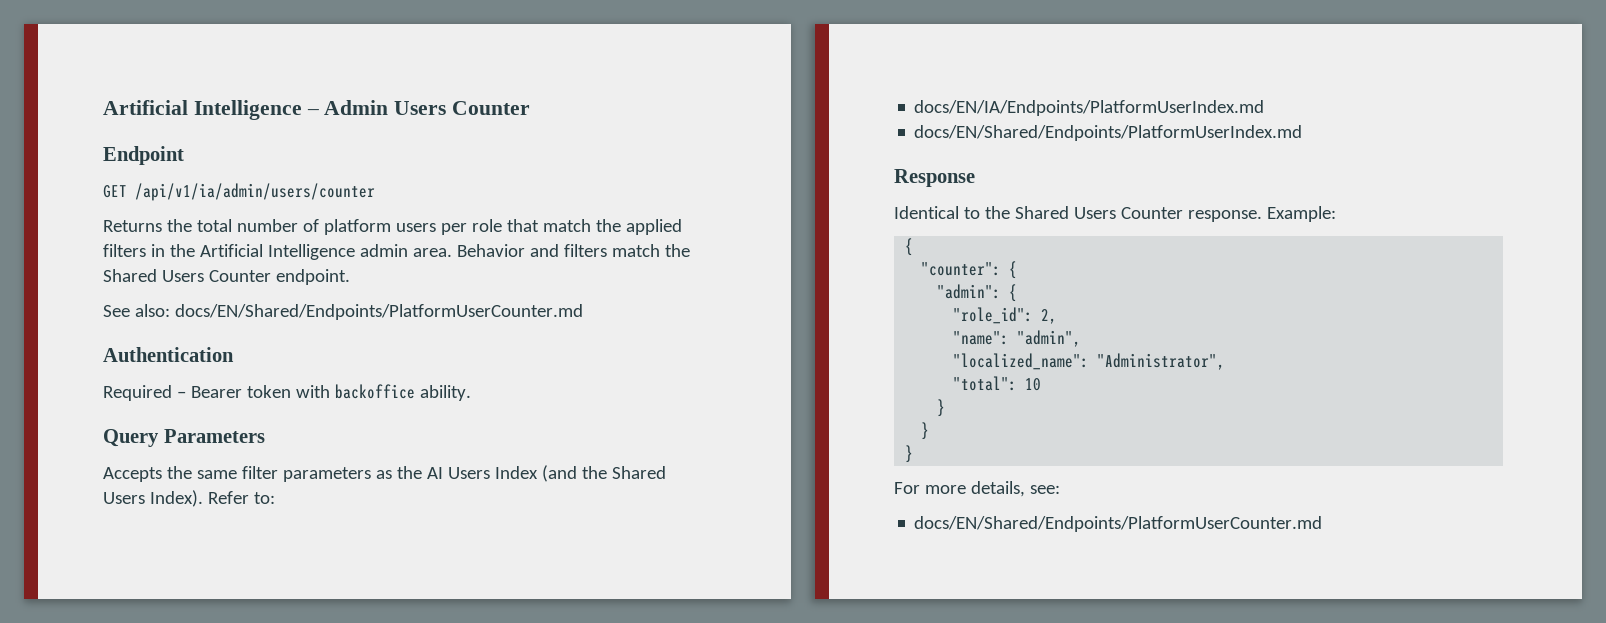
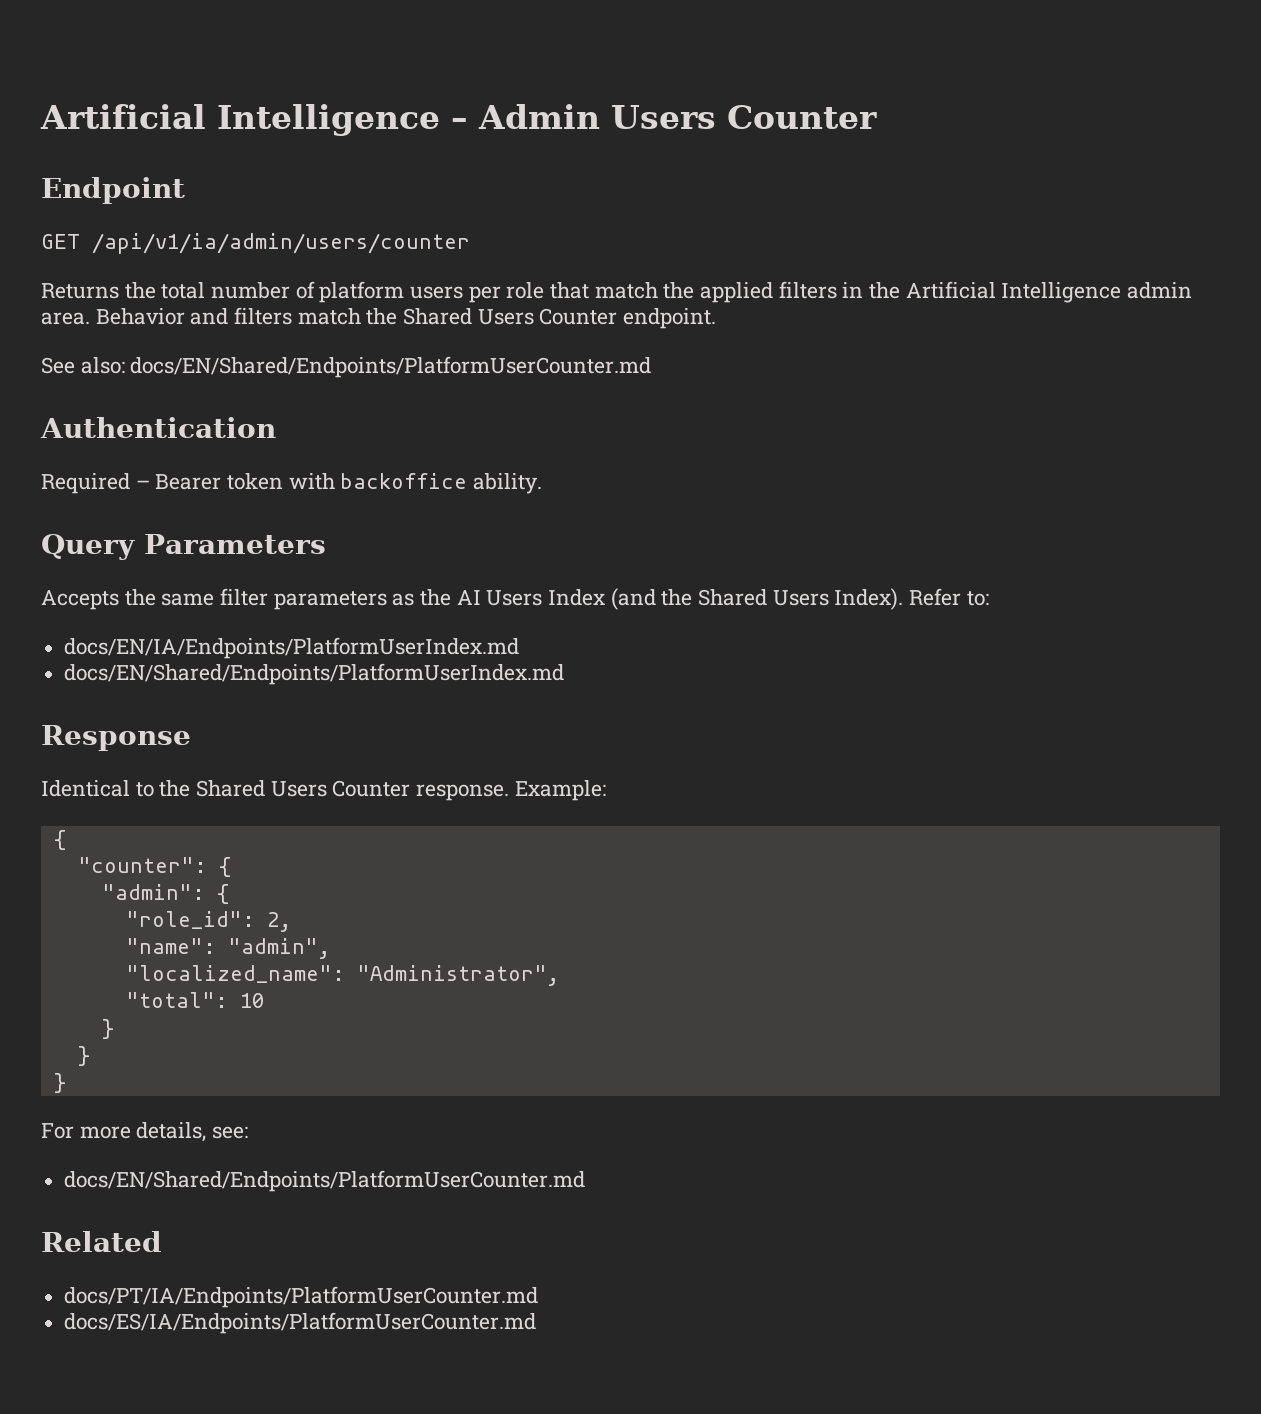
+ Related
+ docs/PT/IA/Endpoints/PlatformUserCounter.md
+ docs/ES/IA/Endpoints/PlatformUserCounter.md

